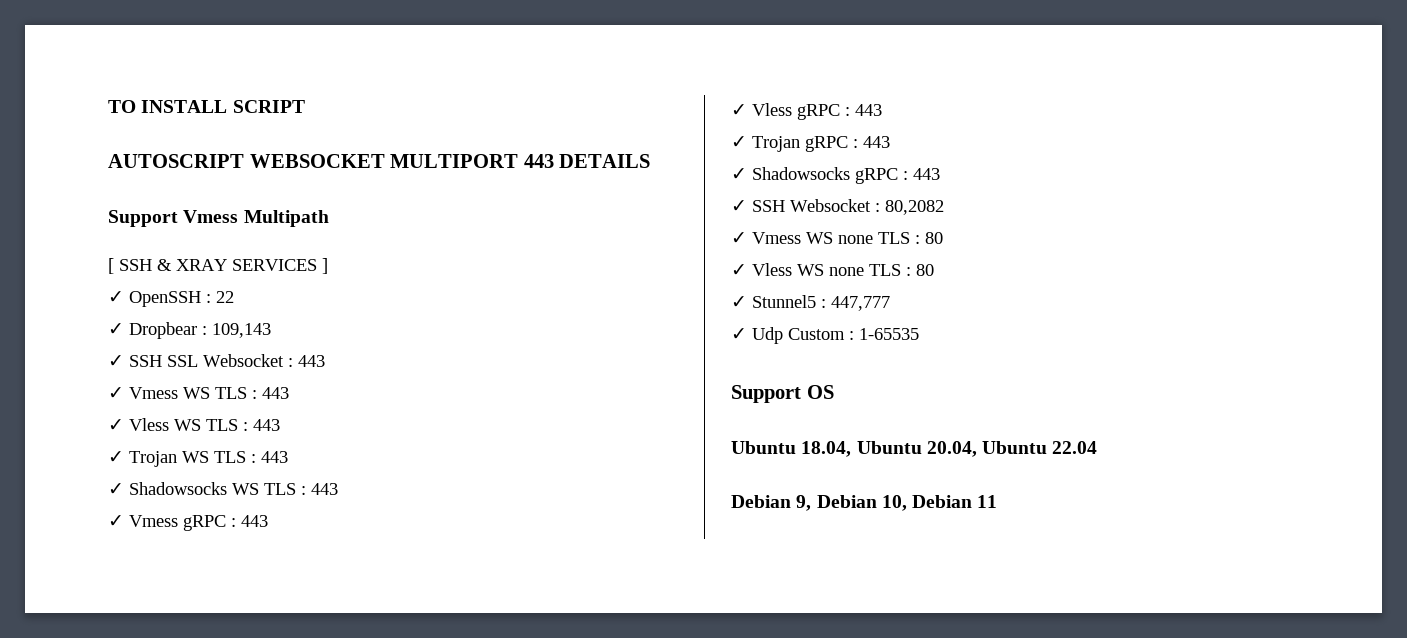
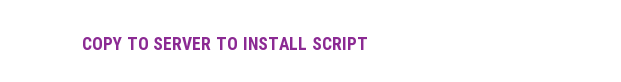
- TO INSTALL SCRIPT
+ COPY TO SERVER TO INSTALL SCRIPT
- AUTOSCRIPT WEBSOCKET MULTIPORT 443 DETAILS
- Support Vmess Multipath
- [ SSH & XRAY SERVICES ]
- ✓ OpenSSH : 22
- ✓ Dropbear : 109,143
- ✓ SSH SSL Websocket : 443
- ✓ Vmess WS TLS : 443
- ✓ Vless WS TLS : 443
- ✓ Trojan WS TLS : 443
- ✓ Shadowsocks WS TLS : 443
- ✓ Vmess gRPC : 443
- ✓ Vless gRPC : 443
- ✓ Trojan gRPC : 443
- ✓ Shadowsocks gRPC : 443
- ✓ SSH Websocket : 80,2082
- ✓ Vmess WS none TLS : 80
- ✓ Vless WS none TLS : 80
- ✓ Stunnel5 : 447,777
- ✓ Udp Custom : 1-65535
- Support OS
- Ubuntu 18.04, Ubuntu 20.04, Ubuntu 22.04
- Debian 9, Debian 10, Debian 11

